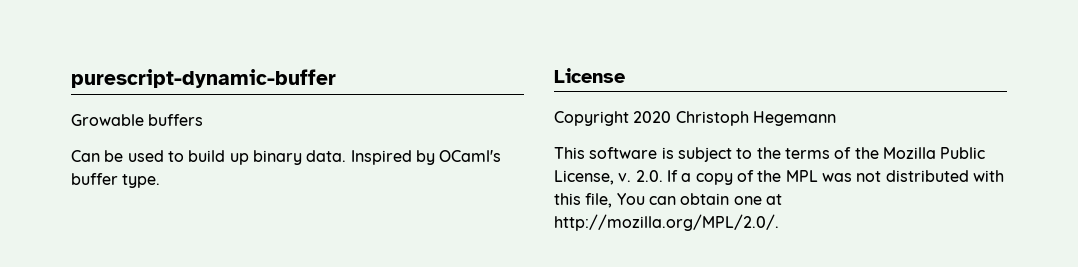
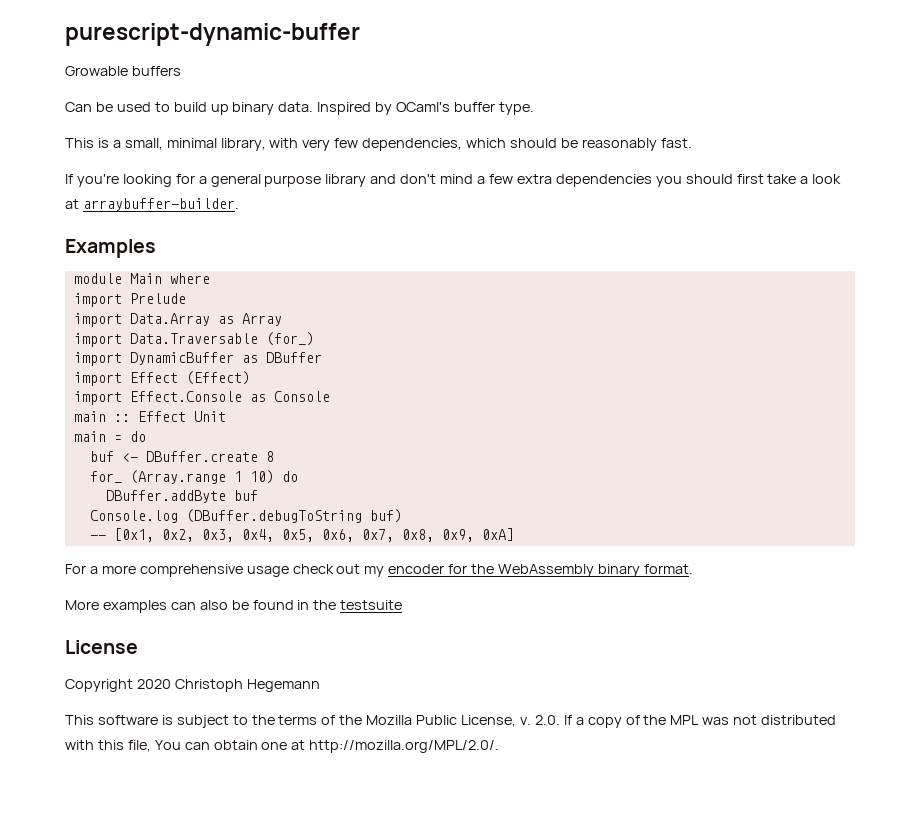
+ This is a small, minimal library, with very few dependencies, which should be reasonably fast.
+ If you're looking for a general purpose library and don't mind a few extra dependencies you should first take a look at arraybuffer-builder.
+ Examples
+ module Main where
+ import Prelude
+ import Data.Array as Array
+ import Data.Traversable (for_)
+ import DynamicBuffer as DBuffer
+ import Effect (Effect)
+ import Effect.Console as Console
+ main :: Effect Unit
+ main = do
+ buf <- DBuffer.create 8
+ for_ (Array.range 1 10) do
+ DBuffer.addByte buf
+ Console.log (DBuffer.debugToString buf)
+ -- [0x1, 0x2, 0x3, 0x4, 0x5, 0x6, 0x7, 0x8, 0x9, 0xA]
+ For a more comprehensive usage check out my encoder for the WebAssembly binary format.
+ More examples can also be found in the testsuite

